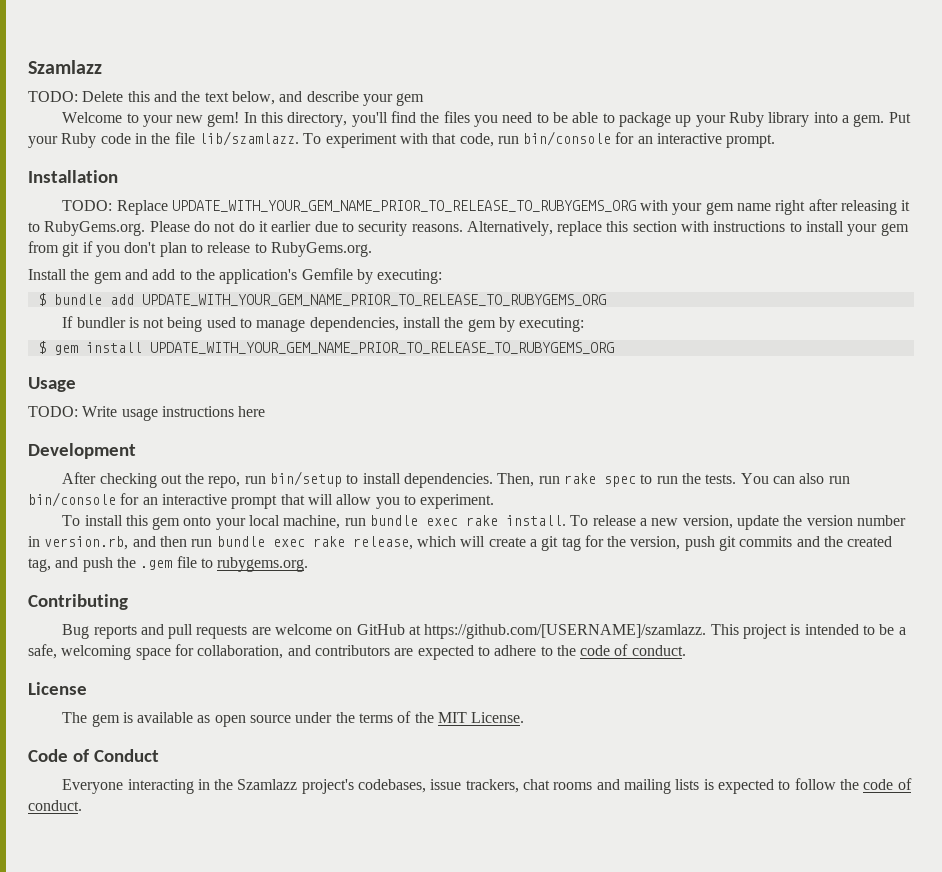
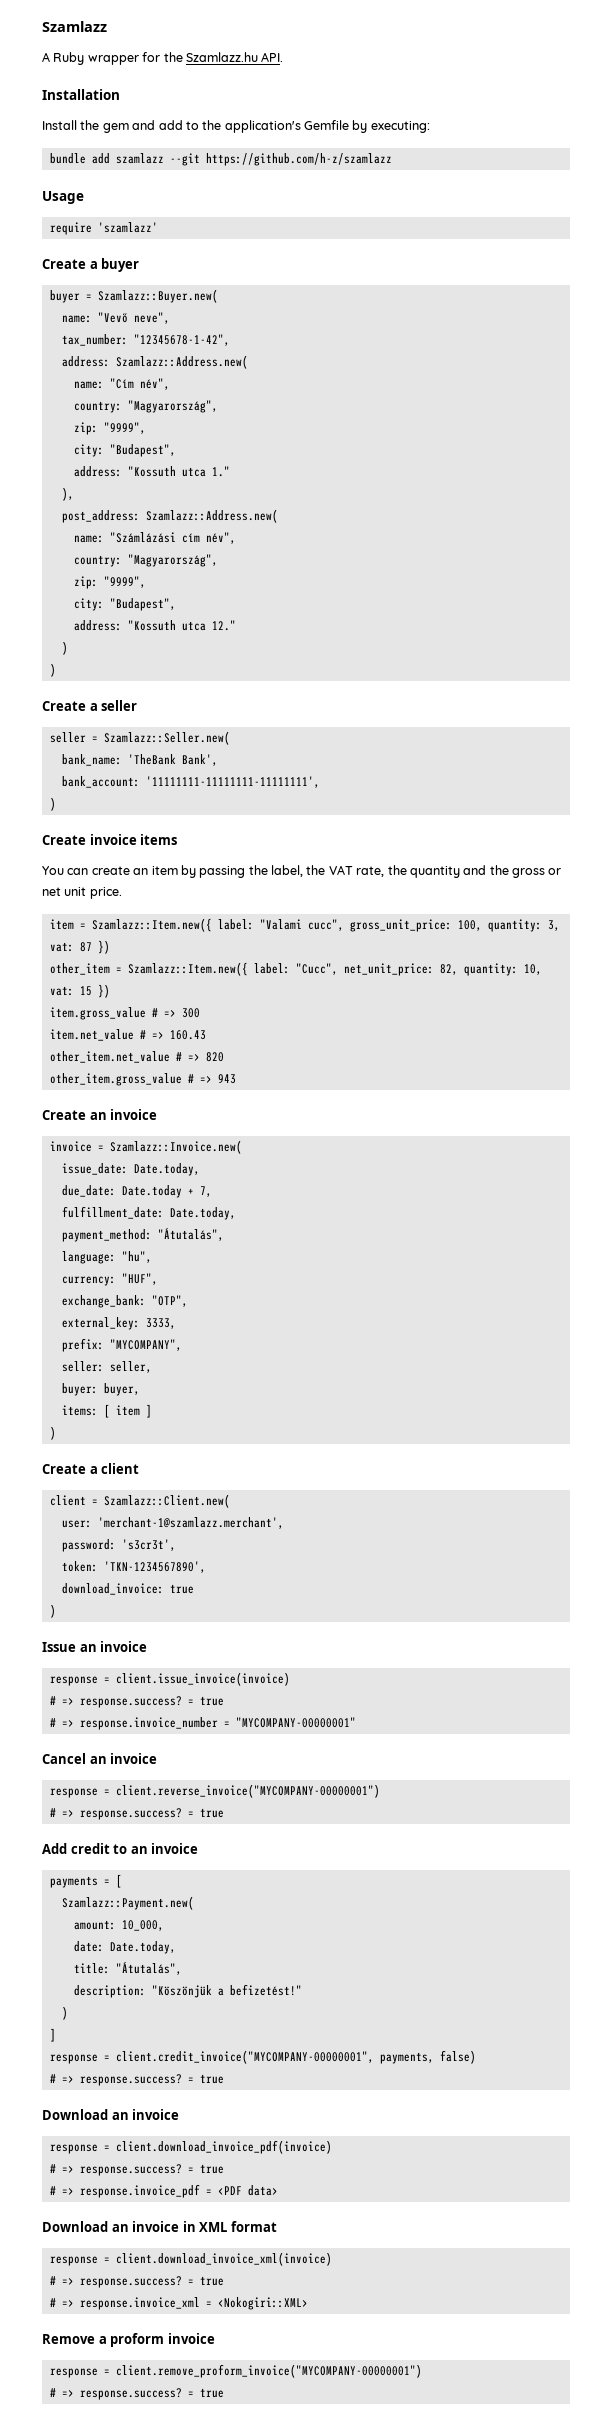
- TODO: Delete this and the text below, and describe your gem
- Welcome to your new gem! In this directory, you'll find the files you need to be able to package up your Ruby library into a gem. Put your Ruby code in the file lib/szamlazz. To experiment with that code, run bin/console for an interactive prompt.
+ A Ruby wrapper for the Szamlazz.hu API.
  Installation
- TODO: Replace UPDATE_WITH_YOUR_GEM_NAME_PRIOR_TO_RELEASE_TO_RUBYGEMS_ORG with your gem name right after releasing it to RubyGems.org. Please do not do it earlier due to security reasons. Alternatively, replace this section with instructions to install your gem from git if you don't plan to release to RubyGems.org.
- $ bundle add UPDATE_WITH_YOUR_GEM_NAME_PRIOR_TO_RELEASE_TO_RUBYGEMS_ORG
- If bundler is not being used to manage dependencies, install the gem by executing:
- $ gem install UPDATE_WITH_YOUR_GEM_NAME_PRIOR_TO_RELEASE_TO_RUBYGEMS_ORG
+ bundle add szamlazz --git https://github.com/h-z/szamlazz
  Usage
- TODO: Write usage instructions here
- Development
- After checking out the repo, run bin/setup to install dependencies. Then, run rake spec to run the tests. You can also run bin/console for an interactive prompt that will allow you to experiment.
- To install this gem onto your local machine, run bundle exec rake install. To release a new version, update the version number in version.rb, and then run bundle exec rake release, which will create a git tag for the version, push git commits and the created tag, and push the .gem file to rubygems.org.
- Contributing
- Bug reports and pull requests are welcome on GitHub at https://github.com/[USERNAME]/szamlazz. This project is intended to be a safe, welcoming space for collaboration, and contributors are expected to adhere to the code of conduct.
- License
- The gem is available as open source under the terms of the MIT License.
- Code of Conduct
- Everyone interacting in the Szamlazz project's codebases, issue trackers, chat rooms and mailing lists is expected to follow the code of conduct.
+ require 'szamlazz'
+ Create a buyer
+ buyer = Szamlazz::Buyer.new(
+ name: "Vevő neve",
+ tax_number: "12345678-1-42",
+ address: Szamlazz::Address.new(
+ name: "Cím név",
+ country: "Magyarország",
+ zip: "9999",
+ city: "Budapest",
+ address: "Kossuth utca 1."
+ ),
+ post_address: Szamlazz::Address.new(
+ name: "Számlázási cím név",
+ country: "Magyarország",
+ zip: "9999",
+ city: "Budapest",
+ address: "Kossuth utca 12."
+ )
+ )
+ Create a seller
+ seller = Szamlazz::Seller.new(
+ bank_name: 'TheBank Bank',
+ bank_account: '11111111-11111111-11111111',
+ )
+ Create invoice items
+ You can create an item by passing the label, the VAT rate, the quantity and the gross or net unit price.
+ item = Szamlazz::Item.new({ label: "Valami cucc", gross_unit_price: 100, quantity: 3, vat: 87 })
+ other_item = Szamlazz::Item.new({ label: "Cucc", net_unit_price: 82, quantity: 10, vat: 15 })
+ item.gross_value # => 300
+ item.net_value # => 160.43
+ other_item.net_value # => 820
+ other_item.gross_value # => 943
+ Create an invoice
+ invoice = Szamlazz::Invoice.new(
+ issue_date: Date.today,
+ due_date: Date.today + 7,
+ fulfillment_date: Date.today,
+ payment_method: "Átutalás",
+ language: "hu",
+ currency: "HUF",
+ exchange_bank: "OTP",
+ external_key: 3333,
+ prefix: "MYCOMPANY",
+ seller: seller,
+ buyer: buyer,
+ items: [ item ]
+ )
+ Create a client
+ client = Szamlazz::Client.new(
+ user: 'merchant-1@szamlazz.merchant',
+ password: 's3cr3t',
+ token: 'TKN-1234567890',
+ download_invoice: true
+ )
+ Issue an invoice
+ response = client.issue_invoice(invoice)
+ # => response.success? = true
+ # => response.invoice_number = "MYCOMPANY-00000001"
+ Cancel an invoice
+ response = client.reverse_invoice("MYCOMPANY-00000001")
+ # => response.success? = true
+ Add credit to an invoice
+ payments = [
+ Szamlazz::Payment.new(
+ amount: 10_000,
+ date: Date.today,
+ title: "Átutalás",
+ description: "Köszönjük a befizetést!"
+ )
+ ]
+ response = client.credit_invoice("MYCOMPANY-00000001", payments, false)
+ # => response.success? = true
+ Download an invoice
+ response = client.download_invoice_pdf(invoice)
+ # => response.success? = true
+ # => response.invoice_pdf = <PDF data>
+ Download an invoice in XML format
+ response = client.download_invoice_xml(invoice)
+ # => response.success? = true
+ # => response.invoice_xml = <Nokogiri::XML>
+ Remove a proform invoice
+ response = client.remove_proform_invoice("MYCOMPANY-00000001")
+ # => response.success? = true

